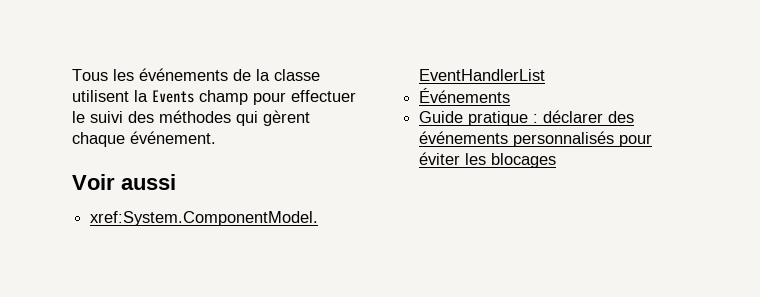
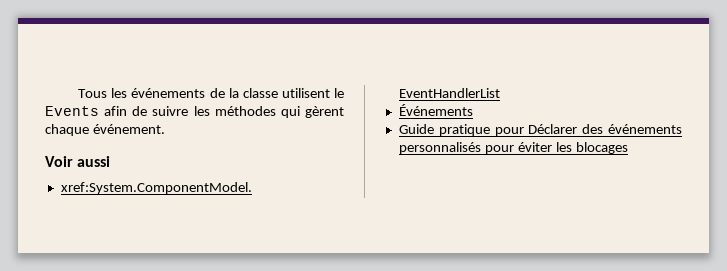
- Tous les événements de la classe utilisent la Events champ pour effectuer le suivi des méthodes qui gèrent chaque événement.
+ Tous les événements de la classe utilisent le Events afin de suivre les méthodes qui gèrent chaque événement.
- Guide pratique : déclarer des événements personnalisés pour éviter les blocages
+ Guide pratique pour Déclarer des événements personnalisés pour éviter les blocages

